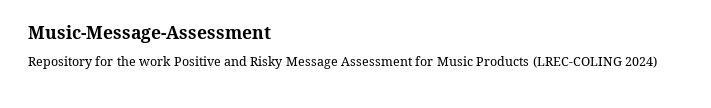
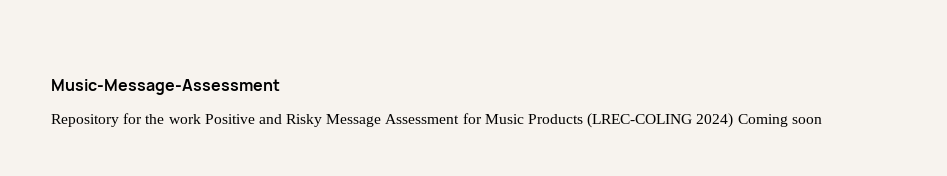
- Repository for the work Positive and Risky Message Assessment for Music Products (LREC-COLING 2024)
+ Repository for the work Positive and Risky Message Assessment for Music Products (LREC-COLING 2024) Coming soon

